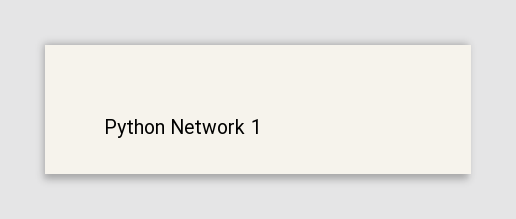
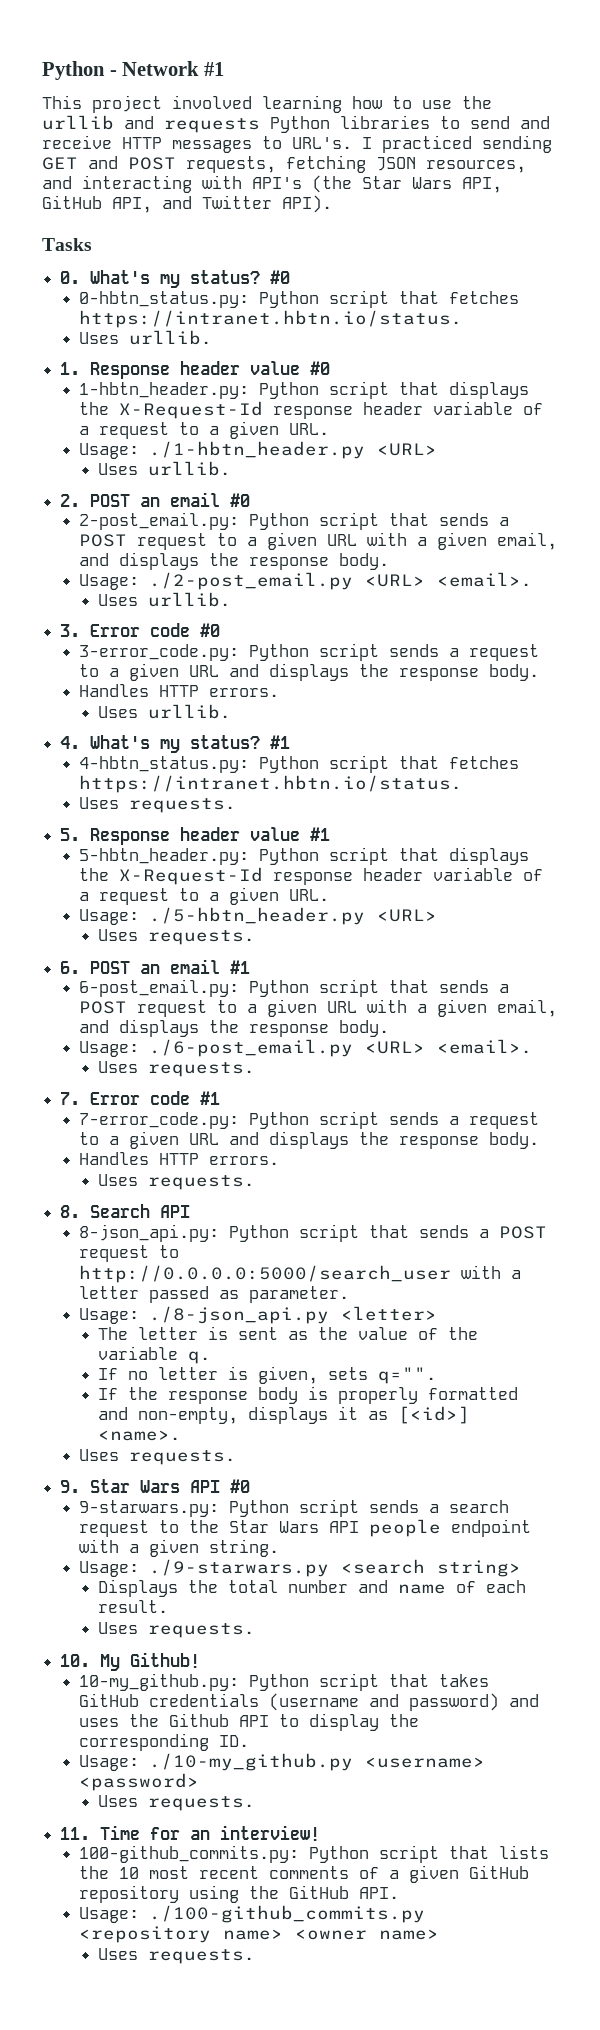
- Python Network 1
+ Python - Network #1
+ This project involved learning how to use the urllib and requests Python libraries to send and receive HTTP messages to URL's. I practiced sending GET and POST requests, fetching JSON resources, and interacting with API's (the Star Wars API, GitHub API, and Twitter API).
+ Tasks
+ 0. What's my status? #0
+ 0-hbtn_status.py: Python script that fetches https://intranet.hbtn.io/status.
+ Uses urllib.
+ 1. Response header value #0
+ 1-hbtn_header.py: Python script that displays the X-Request-Id response header variable of a request to a given URL.
+ Usage: ./1-hbtn_header.py <URL>
+ Uses urllib.
+ 2. POST an email #0
+ 2-post_email.py: Python script that sends a POST request to a given URL with a given email, and displays the response body.
+ Usage: ./2-post_email.py <URL> <email>.
+ Uses urllib.
+ 3. Error code #0
+ 3-error_code.py: Python script sends a request to a given URL and displays the response body.
+ Handles HTTP errors.
+ Uses urllib.
+ 4. What's my status? #1
+ 4-hbtn_status.py: Python script that fetches https://intranet.hbtn.io/status.
+ Uses requests.
+ 5. Response header value #1
+ 5-hbtn_header.py: Python script that displays the X-Request-Id response header variable of a request to a given URL.
+ Usage: ./5-hbtn_header.py <URL>
+ Uses requests.
+ 6. POST an email #1
+ 6-post_email.py: Python script that sends a POST request to a given URL with a given email, and displays the response body.
+ Usage: ./6-post_email.py <URL> <email>.
+ Uses requests.
+ 7. Error code #1
+ 7-error_code.py: Python script sends a request to a given URL and displays the response body.
+ Handles HTTP errors.
+ Uses requests.
+ 8. Search API
+ 8-json_api.py: Python script that sends a POST request to http://0.0.0.0:5000/search_user with a letter passed as parameter.
+ Usage: ./8-json_api.py <letter>
+ The letter is sent as the value of the variable q.
+ If no letter is given, sets q="".
+ If the response body is properly formatted and non-empty, displays it as [<id>] <name>.
+ Uses requests.
+ 9. Star Wars API #0
+ 9-starwars.py: Python script sends a search request to the Star Wars API people endpoint with a given string.
+ Usage: ./9-starwars.py <search string>
+ Displays the total number and name of each result.
+ Uses requests.
+ 10. My Github!
+ 10-my_github.py: Python script that takes GitHub credentials (username and password) and uses the Github API to display the corresponding ID.
+ Usage: ./10-my_github.py <username> <password>
+ Uses requests.
+ 11. Time for an interview!
+ 100-github_commits.py: Python script that lists the 10 most recent comments of a given GitHub repository using the GitHub API.
+ Usage: ./100-github_commits.py <repository name> <owner name>
+ Uses requests.

